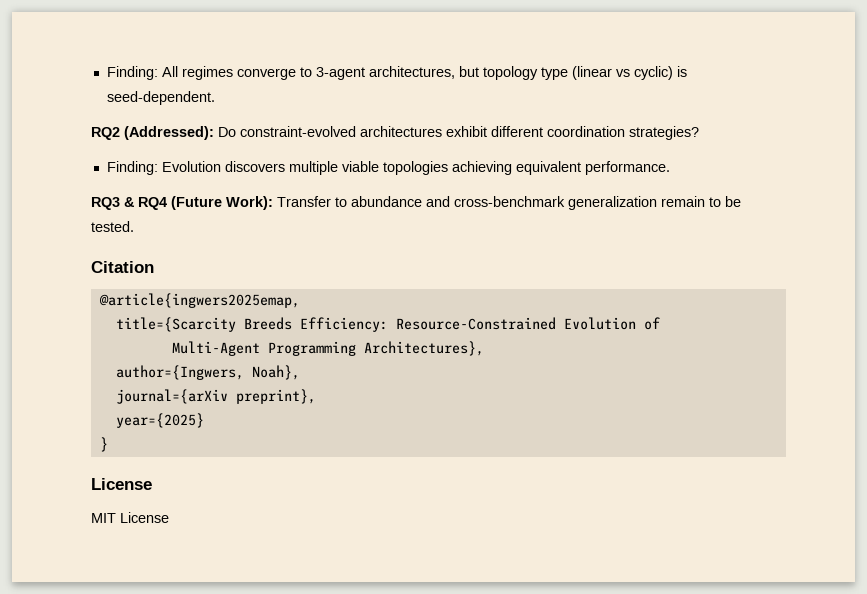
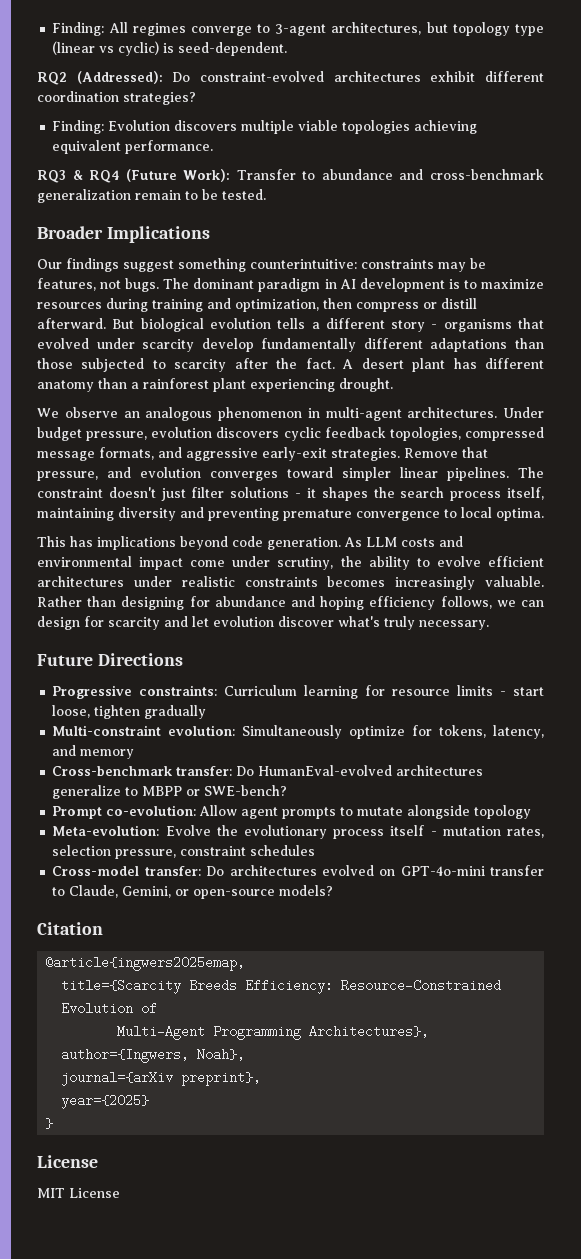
+ Broader Implications
+ Our findings suggest something counterintuitive: constraints may be features, not bugs. The dominant paradigm in AI development is to maximize resources during training and optimization, then compress or distill afterward. But biological evolution tells a different story - organisms that evolved under scarcity develop fundamentally different adaptations than those subjected to scarcity after the fact. A desert plant has different anatomy than a rainforest plant experiencing drought.
+ We observe an analogous phenomenon in multi-agent architectures. Under budget pressure, evolution discovers cyclic feedback topologies, compressed message formats, and aggressive early-exit strategies. Remove that pressure, and evolution converges toward simpler linear pipelines. The constraint doesn't just filter solutions - it shapes the search process itself, maintaining diversity and preventing premature convergence to local optima.
+ This has implications beyond code generation. As LLM costs and environmental impact come under scrutiny, the ability to evolve efficient architectures under realistic constraints becomes increasingly valuable. Rather than designing for abundance and hoping efficiency follows, we can design for scarcity and let evolution discover what's truly necessary.
+ Future Directions
+ Progressive constraints: Curriculum learning for resource limits - start loose, tighten gradually
+ Multi-constraint evolution: Simultaneously optimize for tokens, latency, and memory
+ Cross-benchmark transfer: Do HumanEval-evolved architectures generalize to MBPP or SWE-bench?
+ Prompt co-evolution: Allow agent prompts to mutate alongside topology
+ Meta-evolution: Evolve the evolutionary process itself - mutation rates, selection pressure, constraint schedules
+ Cross-model transfer: Do architectures evolved on GPT-4o-mini transfer to Claude, Gemini, or open-source models?

